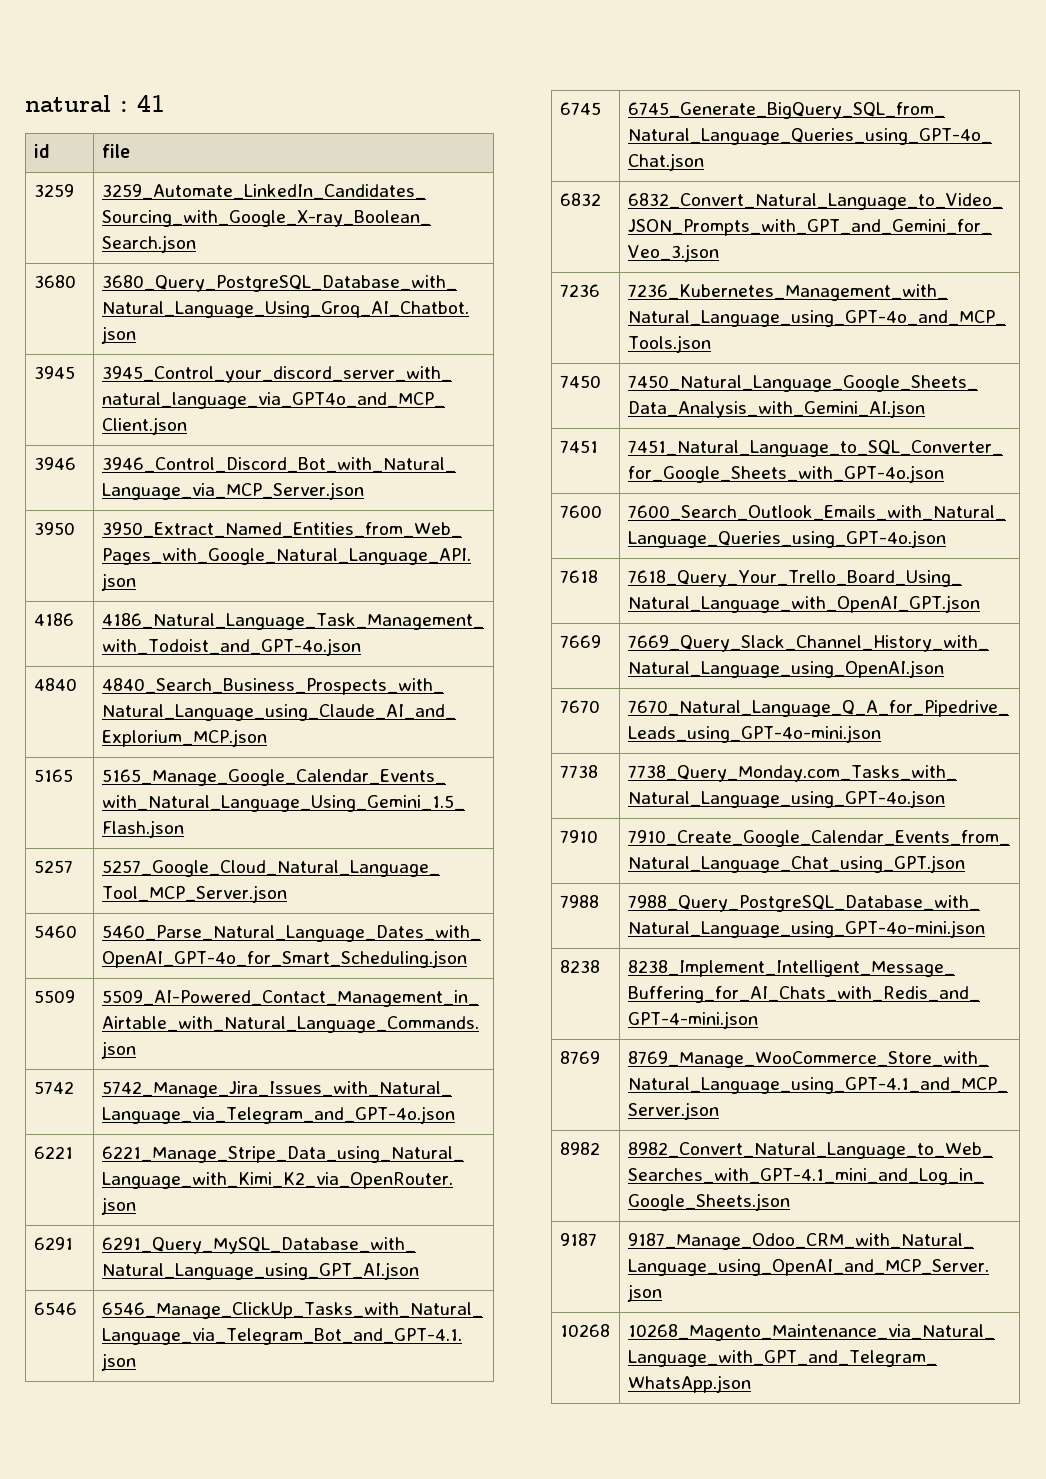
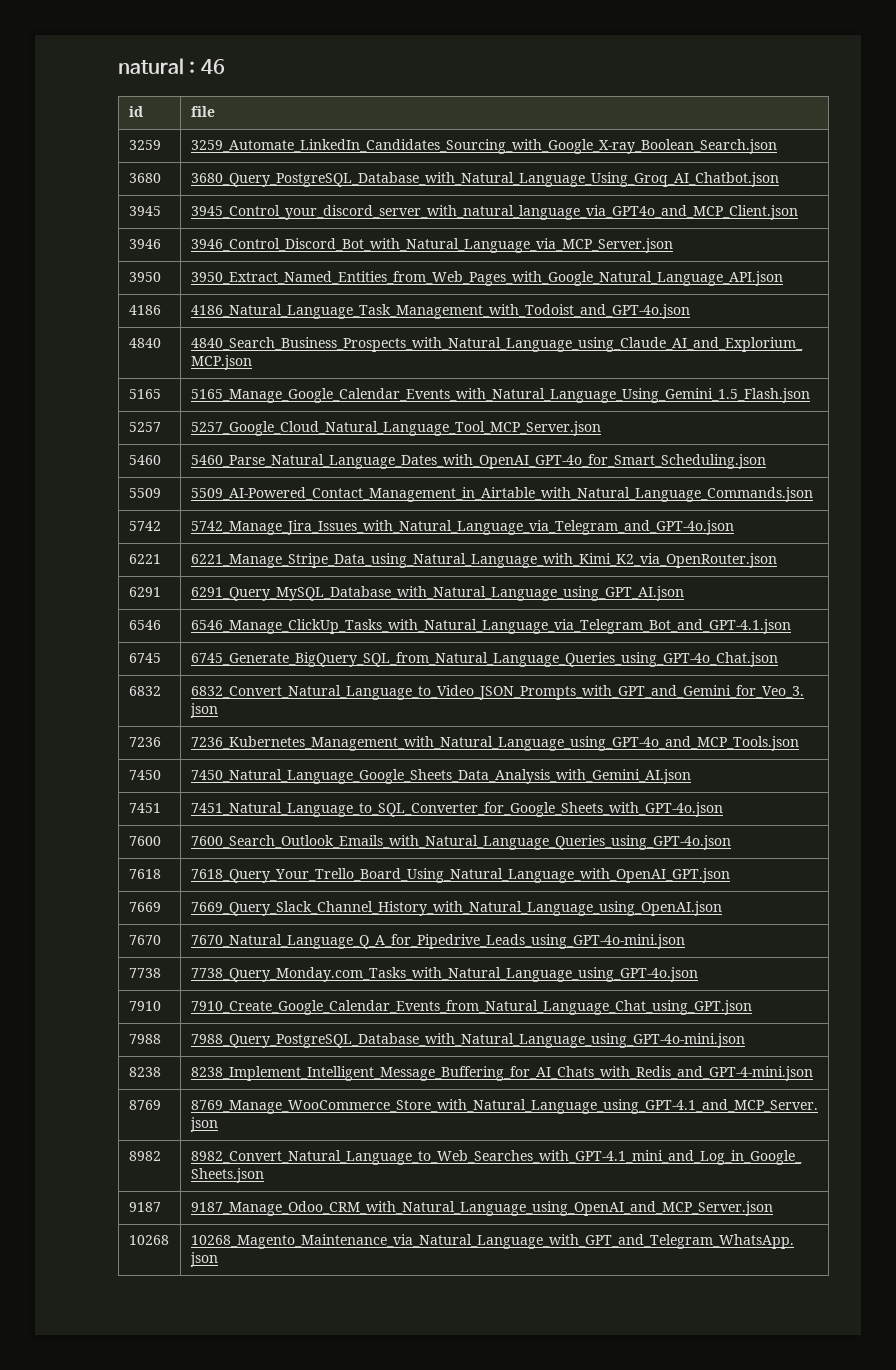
- natural : 41
+ natural : 46

